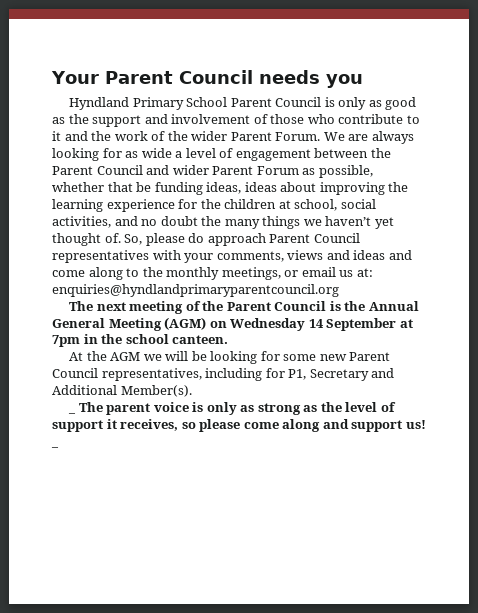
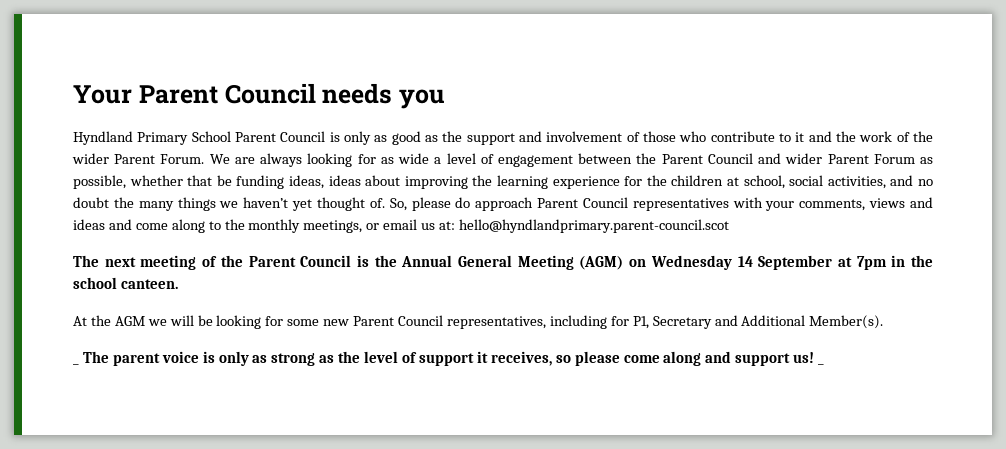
- So, please do approach Parent Council representatives with your comments, views and ideas and come along to the monthly meetings, or email us at: enquiries@hyndlandprimaryparentcouncil.org
+ So, please do approach Parent Council representatives with your comments, views and ideas and come along to the monthly meetings, or email us at: hello@hyndlandprimary.parent-council.scot

